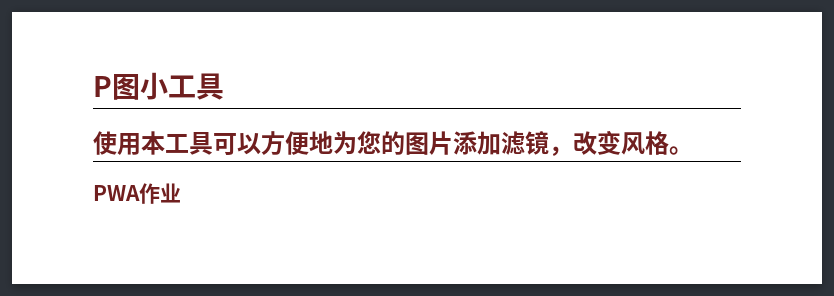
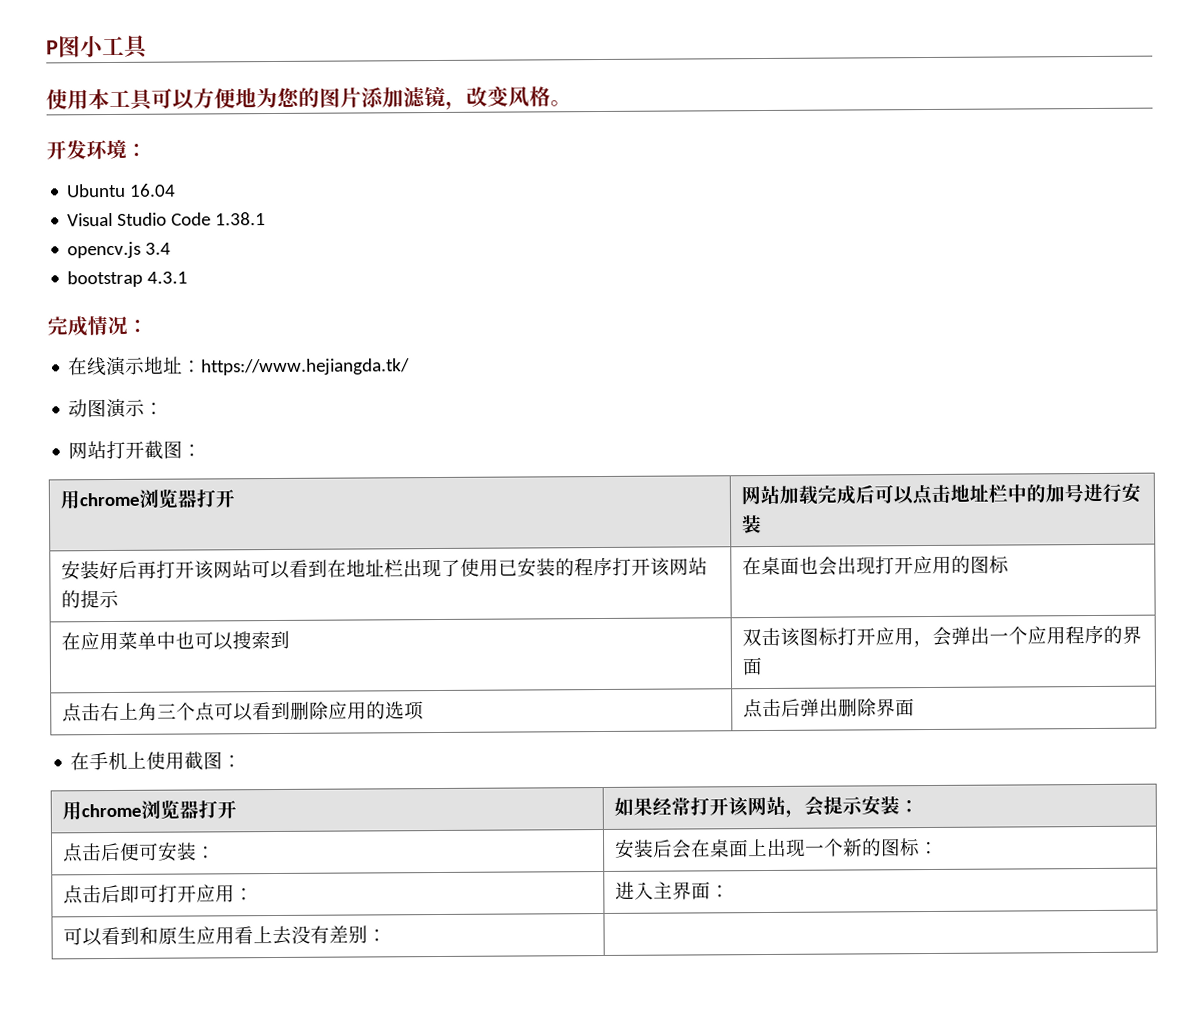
- PWA作业
+ 开发环境：
+ Ubuntu 16.04
+ Visual Studio Code 1.38.1
+ opencv.js 3.4
+ bootstrap 4.3.1
+ 完成情况：
+ 在线演示地址：https://www.hejiangda.tk/
+ 动图演示：
+ 网站打开截图：
+ 用chrome浏览器打开 | 网站加载完成后可以点击地址栏中的加号进行安装
+ 安装好后再打开该网站可以看到在地址栏出现了使用已安装的程序打开该网站的提示 | 在桌面也会出现打开应用的图标
+ 在应用菜单中也可以搜索到 | 双击该图标打开应用，会弹出一个应用程序的界面
+ 点击右上角三个点可以看到删除应用的选项 | 点击后弹出删除界面
+ 在手机上使用截图：
+ 用chrome浏览器打开 | 如果经常打开该网站，会提示安装：
+ 点击后便可安装： | 安装后会在桌面上出现一个新的图标：
+ 点击后即可打开应用： | 进入主界面：
+ 可以看到和原生应用看上去没有差别： |

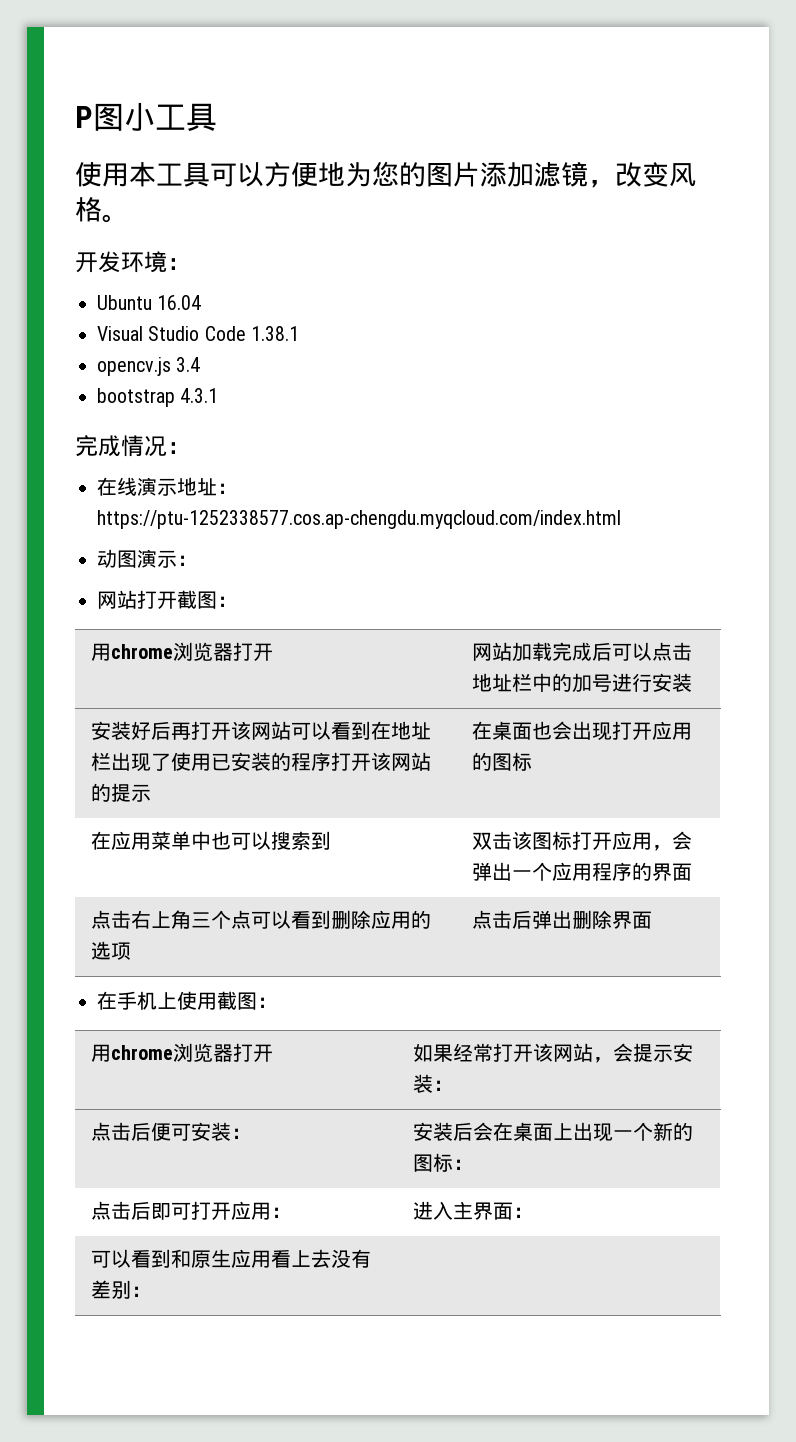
- 在线演示地址：https://www.hejiangda.tk/
+ 在线演示地址：https://ptu-1252338577.cos.ap-chengdu.myqcloud.com/index.html

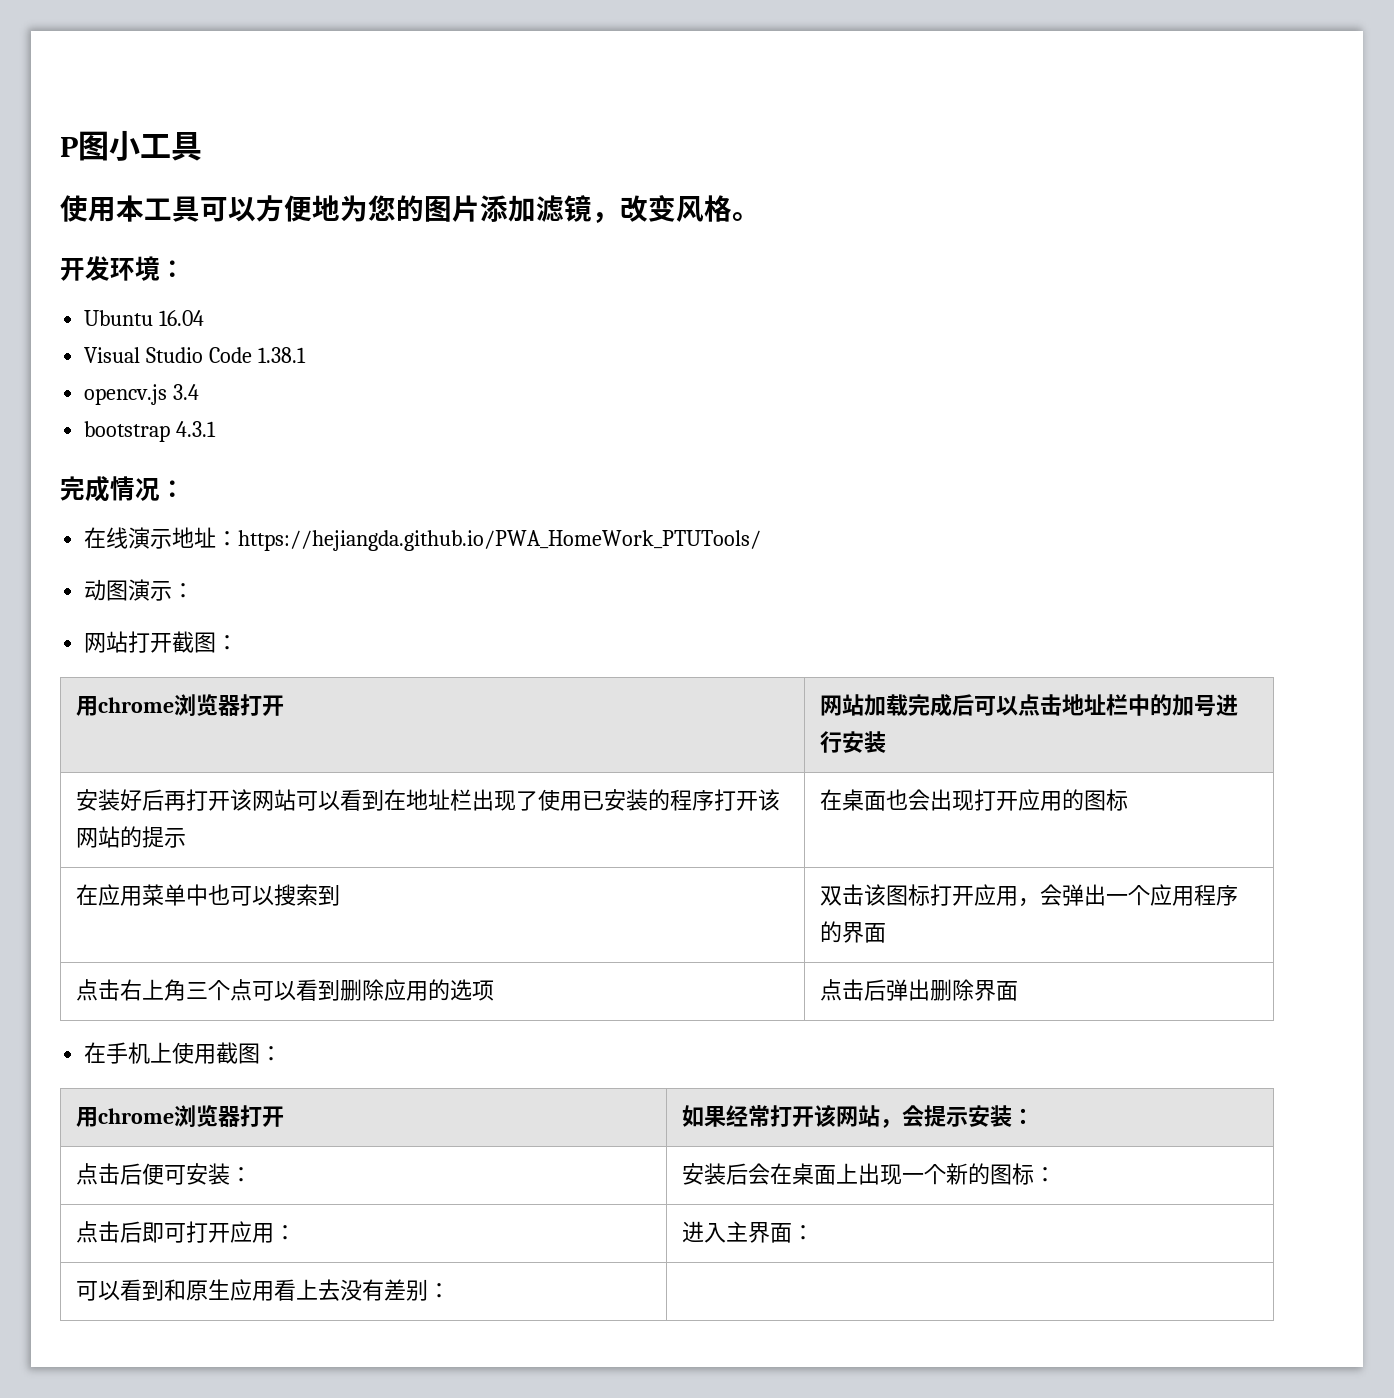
- 在线演示地址：https://ptu-1252338577.cos.ap-chengdu.myqcloud.com/index.html
+ 在线演示地址：https://hejiangda.github.io/PWA_HomeWork_PTUTools/

